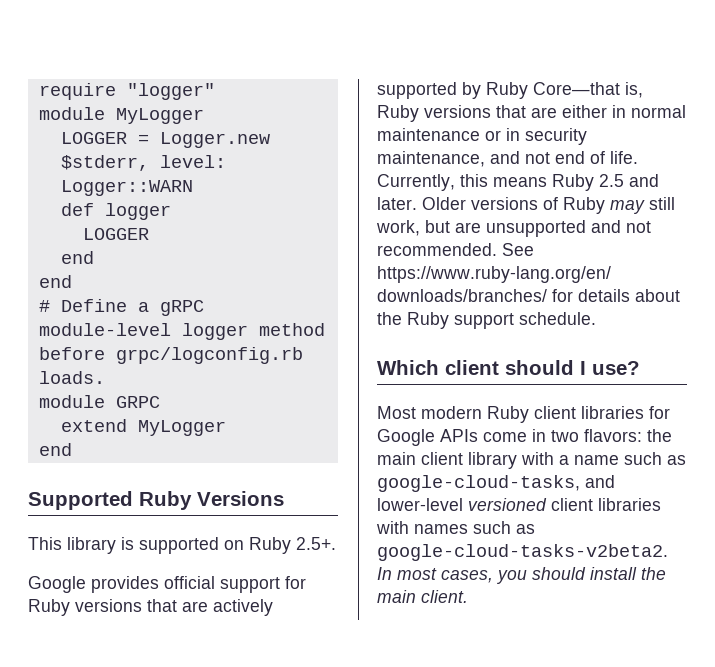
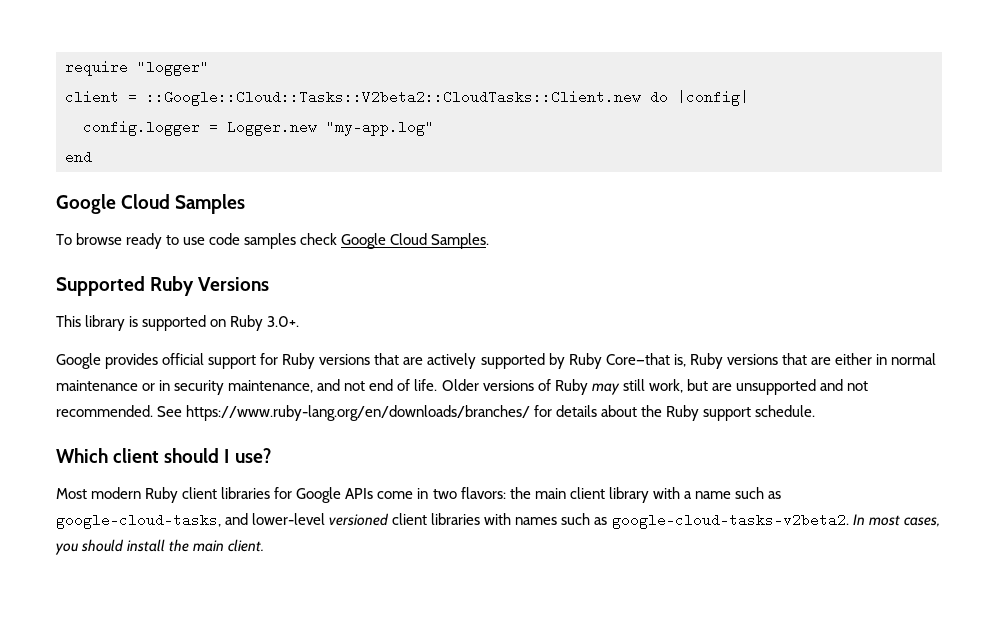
- module MyLogger
- LOGGER = Logger.new $stderr, level: Logger::WARN
- def logger
- LOGGER
+ client = ::Google::Cloud::Tasks::V2beta2::CloudTasks::Client.new do |config|
+ config.logger = Logger.new "my-app.log"
  end
- end
- # Define a gRPC module-level logger method before grpc/logconfig.rb loads.
- module GRPC
- extend MyLogger
- end
+ Google Cloud Samples
+ To browse ready to use code samples check Google Cloud Samples.
- This library is supported on Ruby 2.5+.
+ This library is supported on Ruby 3.0+.
- Currently, this means Ruby 2.5 and later.

